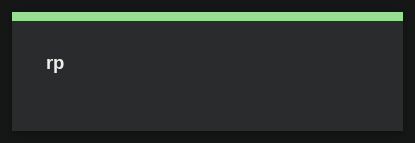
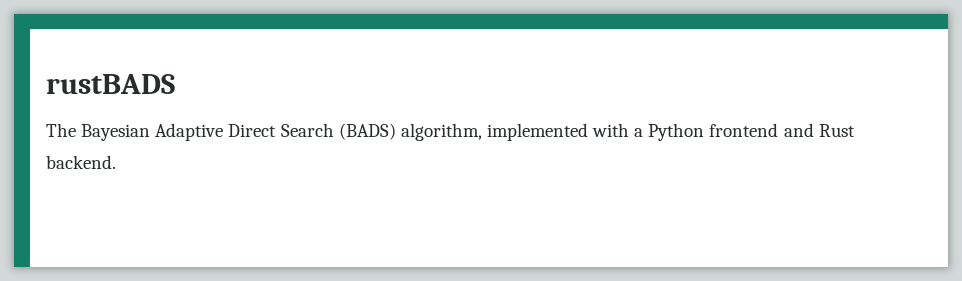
- rp
+ rustBADS
+ The Bayesian Adaptive Direct Search (BADS) algorithm, implemented with a Python frontend and Rust backend.

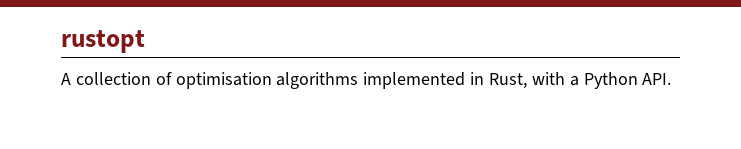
- rustBADS
- The Bayesian Adaptive Direct Search (BADS) algorithm, implemented with a Python frontend and Rust backend.
+ rustopt
+ A collection of optimisation algorithms implemented in Rust, with a Python API.

